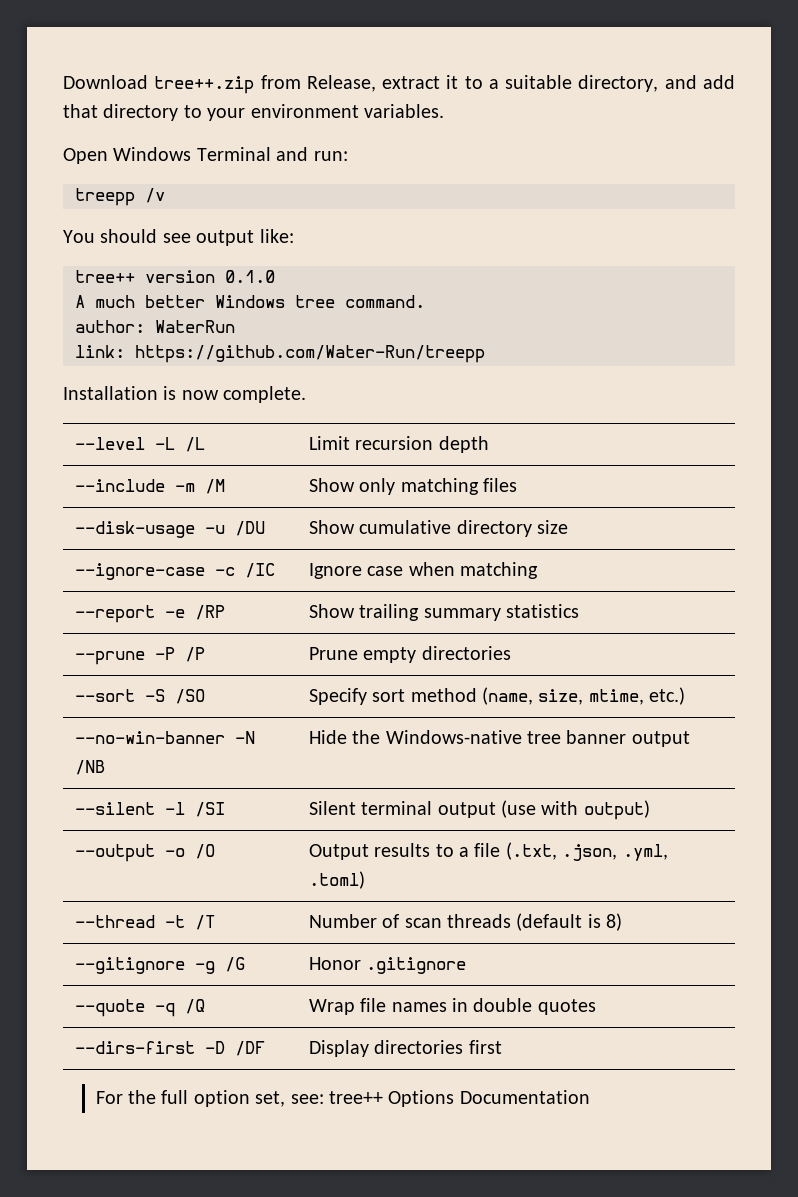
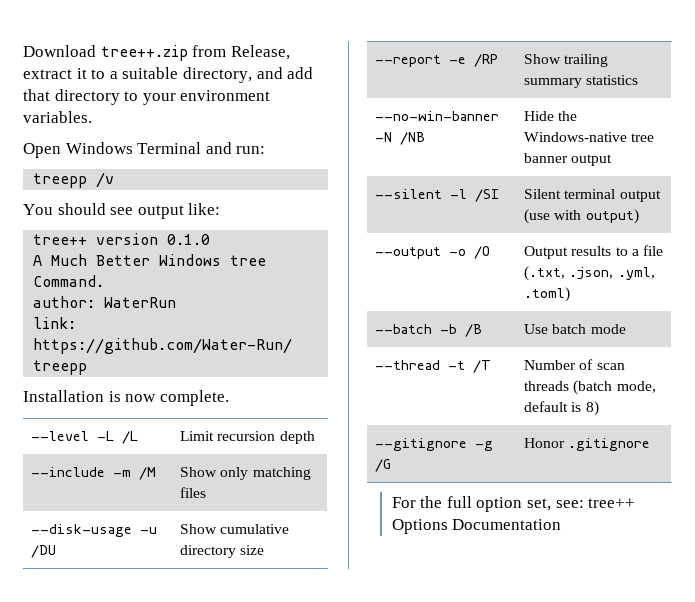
- A much better Windows tree command.
+ A Much Better Windows tree Command.
- --ignore-case -c /IC | Ignore case when matching
- --prune -P /P | Prune empty directories
- --sort -S /SO | Specify sort method (name, size, mtime, etc.)
+ --batch -b /B | Use batch mode
- --thread -t /T | Number of scan threads (default is 8)
+ --thread -t /T | Number of scan threads (batch mode, default is 8)
- --quote -q /Q | Wrap file names in double quotes
- --dirs-first -D /DF | Display directories first

